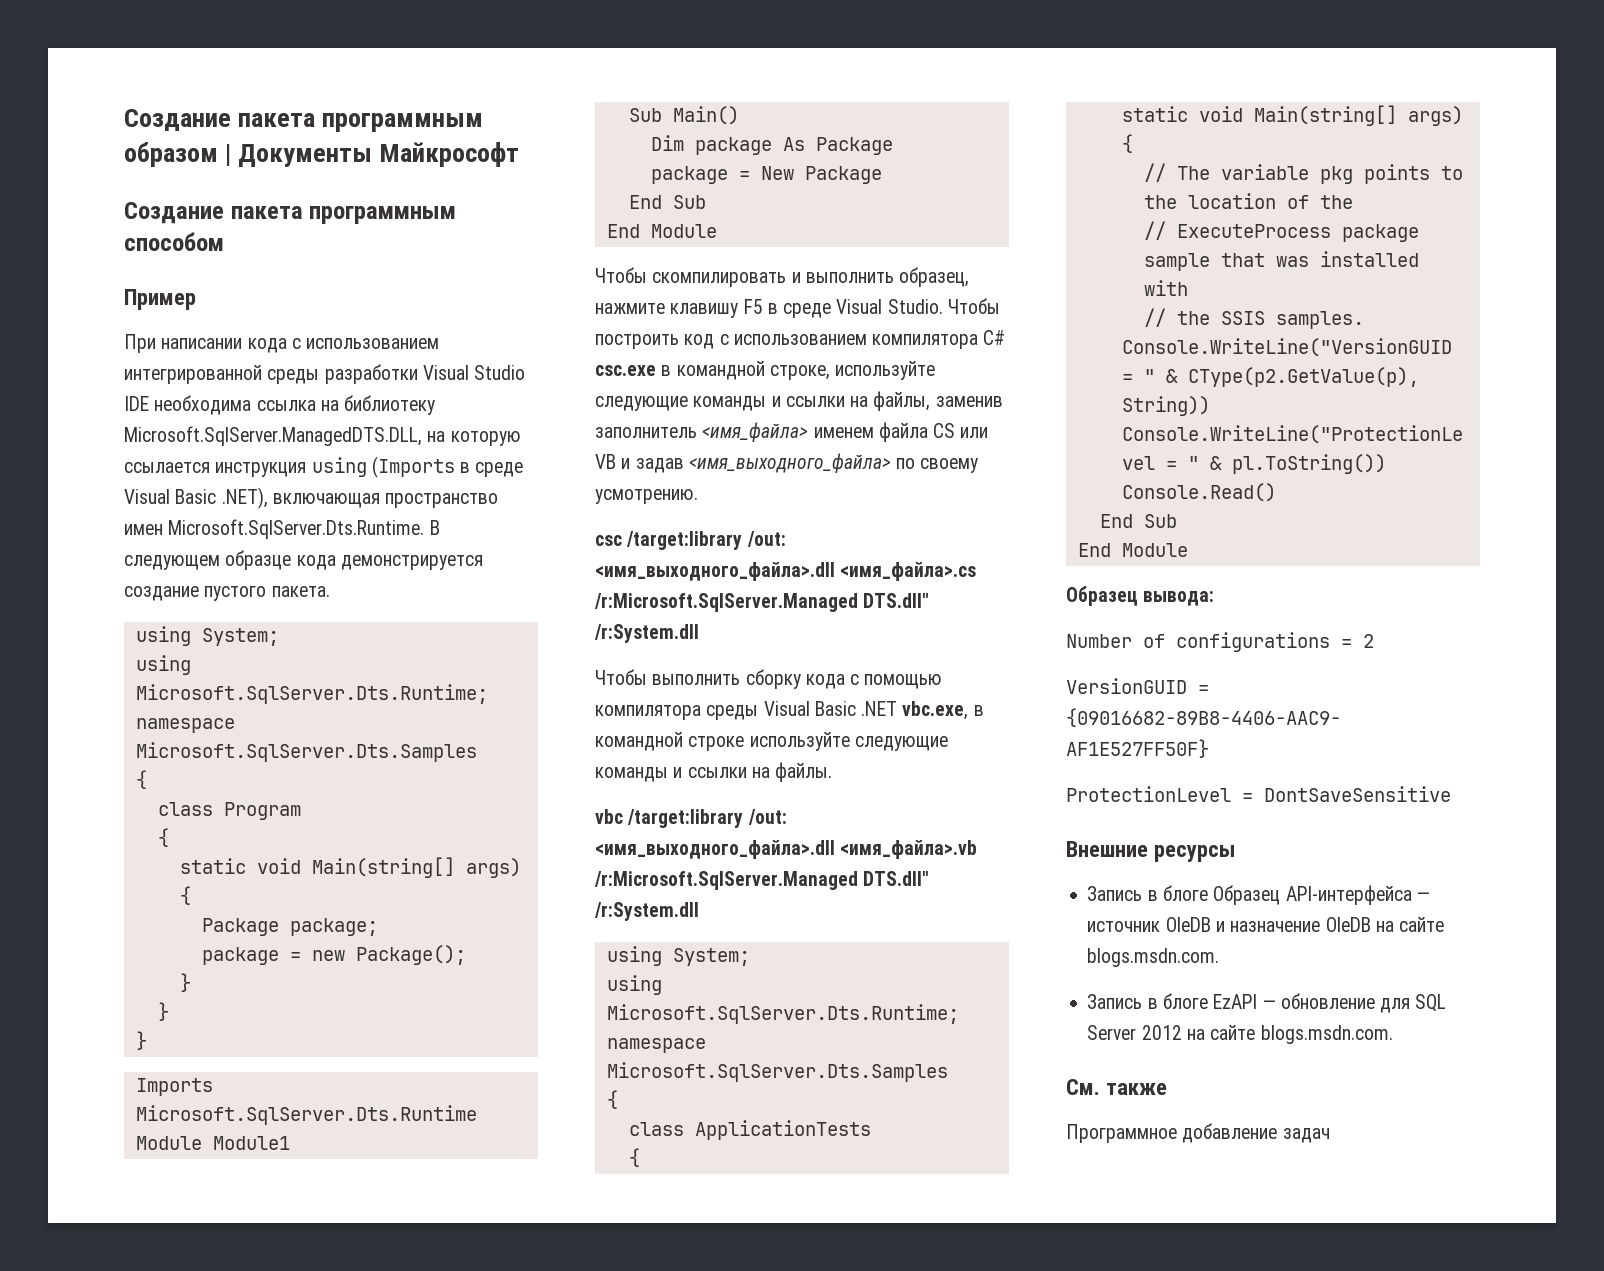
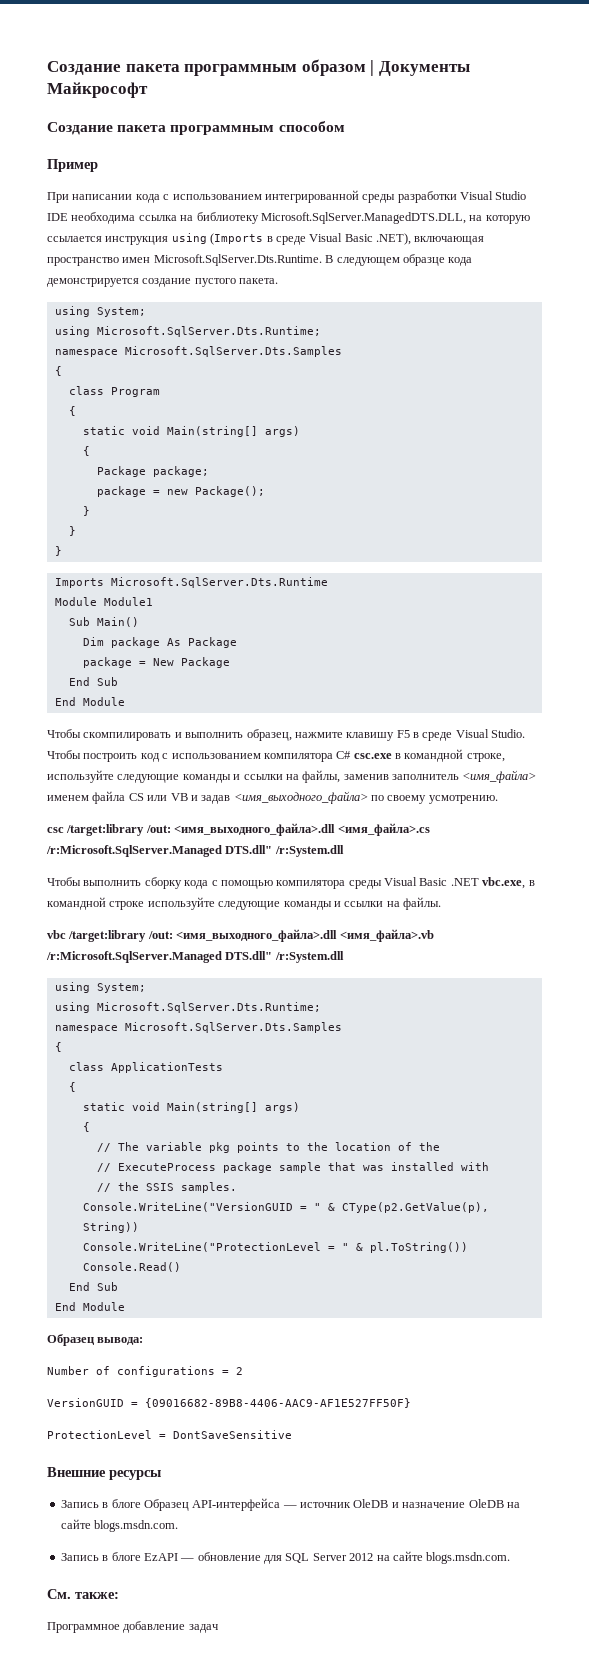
- См. также
+ См. также:

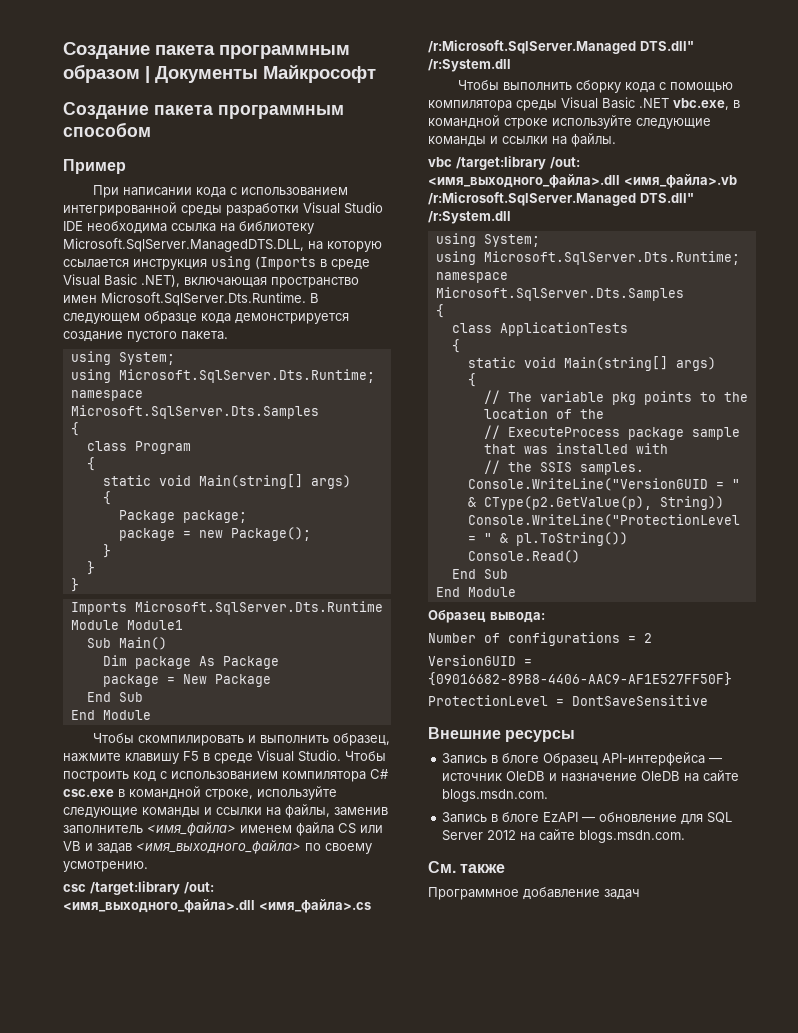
- См. также:
+ См. также

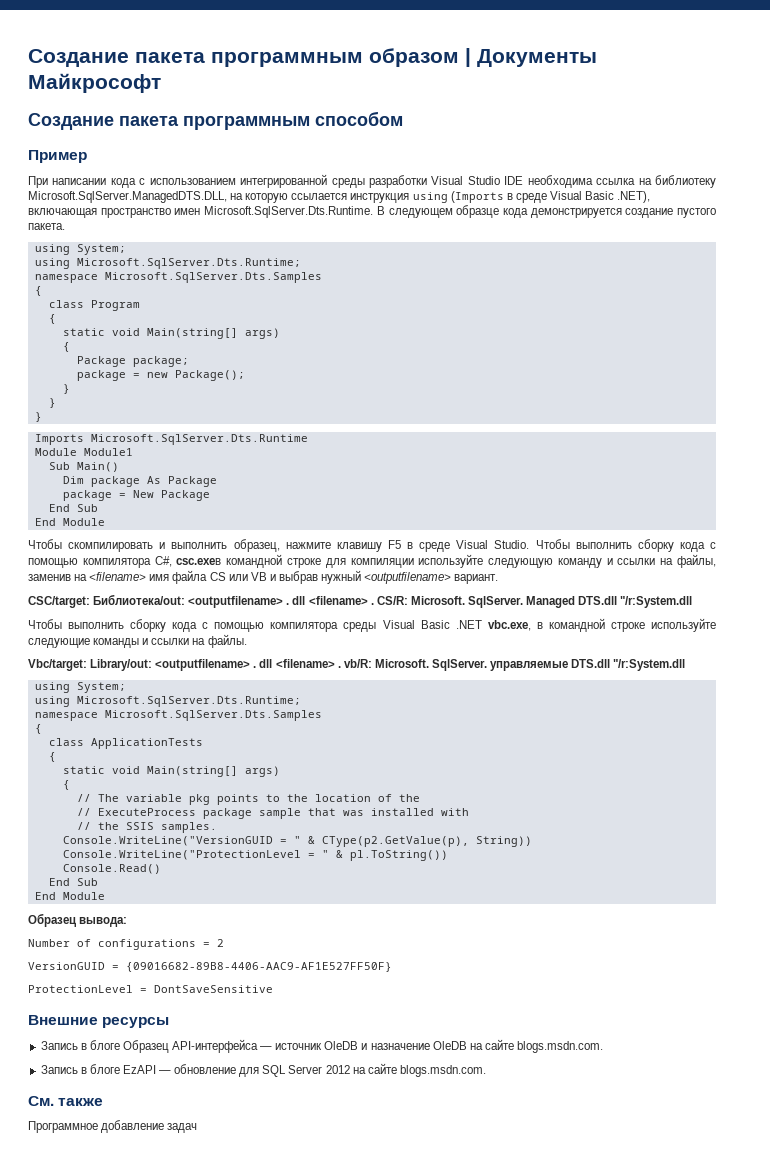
- Чтобы построить код с использованием компилятора C# csc.exe в командной строке, используйте следующие команды и ссылки на файлы, заменив заполнитель <имя_файла> именем файла CS или VB и задав <имя_выходного_файла> по своему усмотрению.
- csc /target:library /out: <имя_выходного_файла>.dll <имя_файла>.cs /r:Microsoft.SqlServer.Managed DTS.dll" /r:System.dll
+ Чтобы выполнить сборку кода с помощью компилятора C#, csc.exeв командной строке для компиляции используйте следующую команду и ссылки на файлы, заменив на <filename> имя файла CS или VB и выбрав нужный <outputfilename> вариант.
+ CSC/target: Библиотека/out: <outputfilename> . dll <filename> . CS/R: Microsoft. SqlServer. Managed DTS.dll "/r:System.dll
- vbc /target:library /out: <имя_выходного_файла>.dll <имя_файла>.vb /r:Microsoft.SqlServer.Managed DTS.dll" /r:System.dll
+ Vbc/target: Library/out: <outputfilename> . dll <filename> . vb/R: Microsoft. SqlServer. управляемые DTS.dll "/r:System.dll

